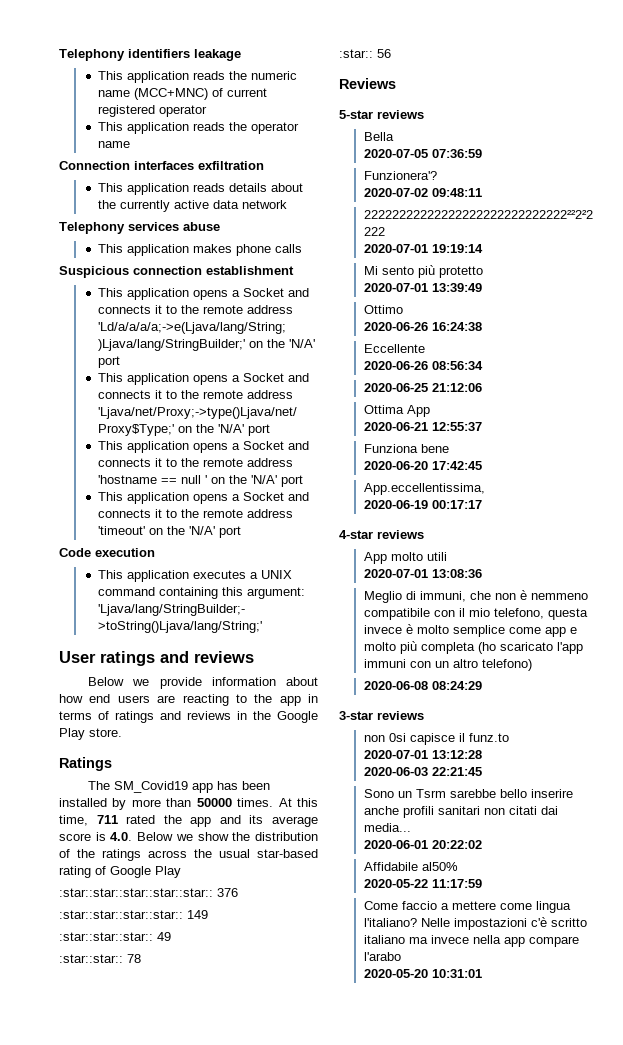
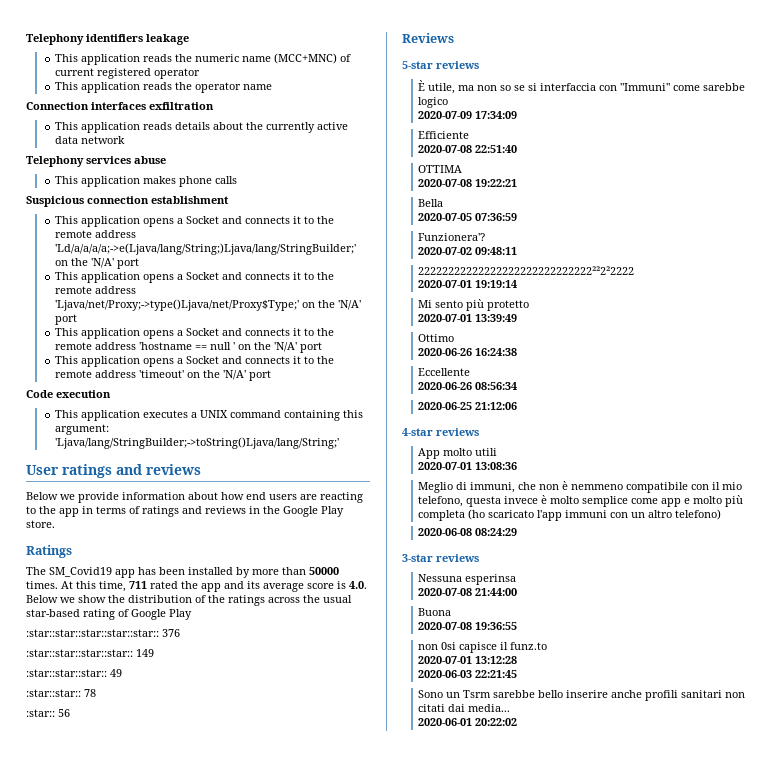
+ È utile, ma non so se si interfaccia con "Immuni" come sarebbe logico
+ 2020-07-09 17:34:09
+ Efficiente
+ 2020-07-08 22:51:40
+ OTTIMA
+ 2020-07-08 19:22:21
- Ottima App
- 2020-06-21 12:55:37
- Funziona bene
- 2020-06-20 17:42:45
- App.eccellentissima,
- 2020-06-19 00:17:17
+ Nessuna esperinsa
+ 2020-07-08 21:44:00
+ Buona
+ 2020-07-08 19:36:55
- Affidabile al50%
- 2020-05-22 11:17:59
- Come faccio a mettere come lingua l'italiano? Nelle impostazioni c'è scritto italiano ma invece nella app compare l'arabo
- 2020-05-20 10:31:01

